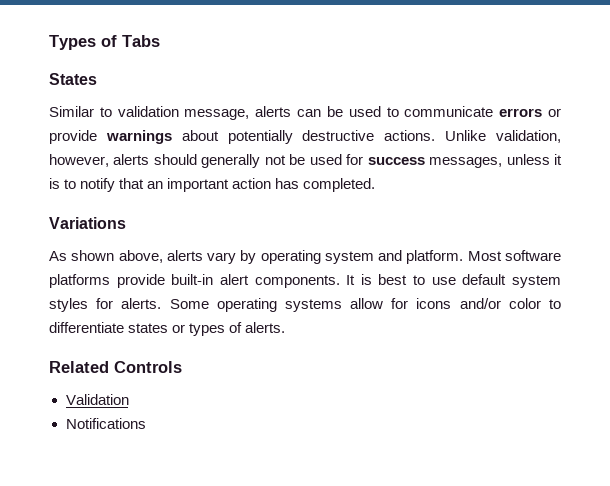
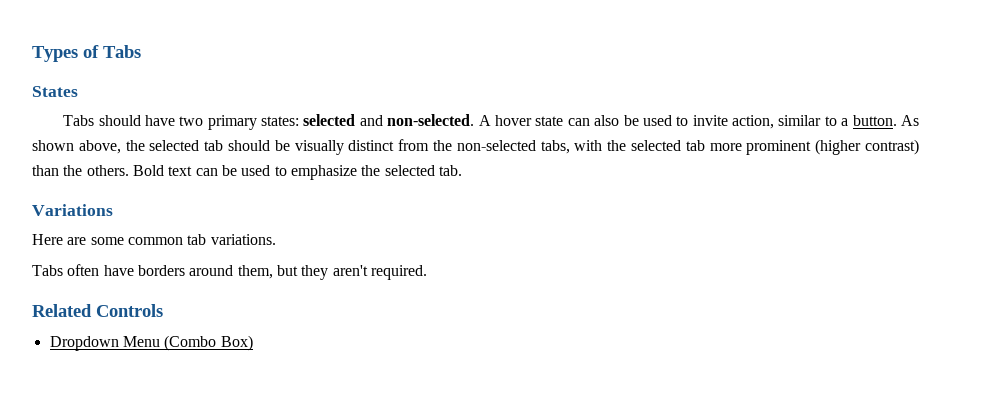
- Similar to validation message, alerts can be used to communicate errors or provide warnings about potentially destructive actions. Unlike validation, however, alerts should generally not be used for success messages, unless it is to notify that an important action has completed.
+ Tabs should have two primary states: selected and non-selected. A hover state can also be used to invite action, similar to a button. As shown above, the selected tab should be visually distinct from the non-selected tabs, with the selected tab more prominent (higher contrast) than the others. Bold text can be used to emphasize the selected tab.
  Variations
- As shown above, alerts vary by operating system and platform. Most software platforms provide built-in alert components. It is best to use default system styles for alerts. Some operating systems allow for icons and/or color to differentiate states or types of alerts.
+ Here are some common tab variations.
+ Tabs often have borders around them, but they aren't required.
  Related Controls
- Validation
- Notifications
+ Dropdown Menu (Combo Box)

